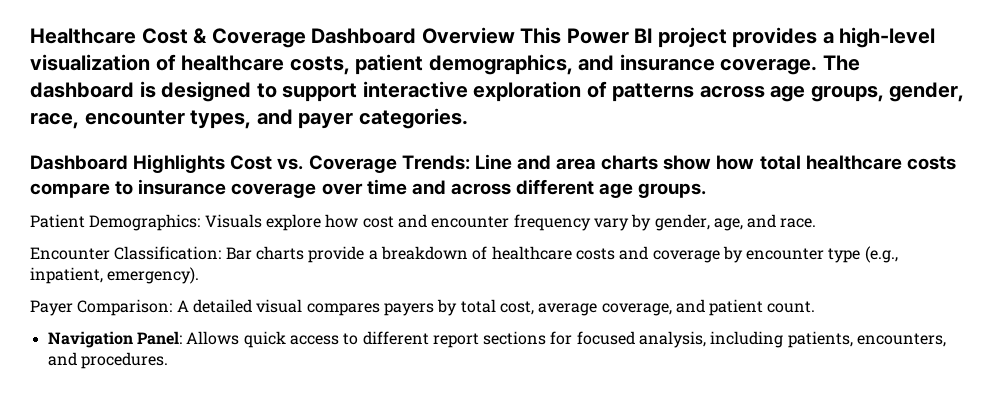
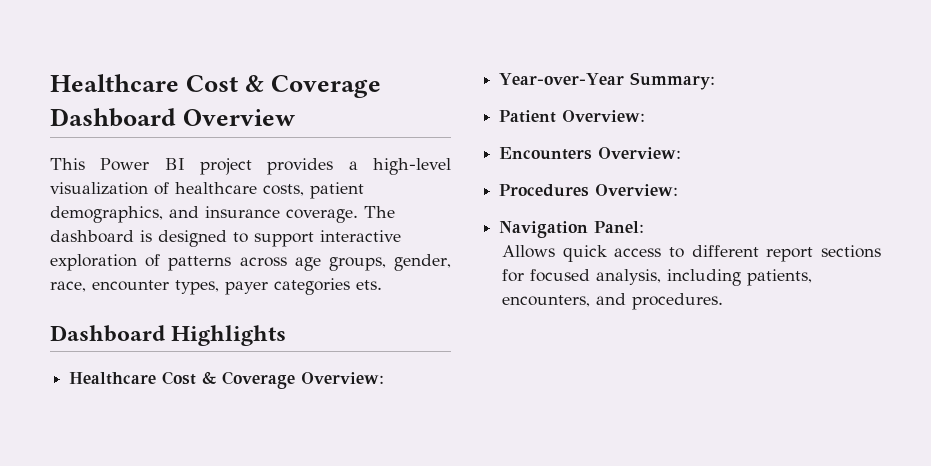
- Healthcare Cost & Coverage Dashboard Overview This Power BI project provides a high-level visualization of healthcare costs, patient demographics, and insurance coverage.
+ Healthcare Cost & Coverage Dashboard Overview
+ This Power BI project provides a high-level visualization of healthcare costs, patient demographics, and insurance coverage.
- The dashboard is designed to support interactive exploration of patterns across age groups, gender, race, encounter types, and payer categories.
+ The dashboard is designed to support interactive exploration of patterns across age groups, gender, race, encounter types, payer categories ets.
- Dashboard Highlights Cost vs. Coverage Trends: Line and area charts show how total healthcare costs compare to insurance coverage over time and across different age groups.
- Patient Demographics: Visuals explore how cost and encounter frequency vary by gender, age, and race.
- Encounter Classification: Bar charts provide a breakdown of healthcare costs and coverage by encounter type (e.g., inpatient, emergency).
- Payer Comparison: A detailed visual compares payers by total cost, average coverage, and patient count.
+ Dashboard Highlights
+ Healthcare Cost & Coverage Overview:
+ Year-over-Year Summary:
+ Patient Overview:
+ Encounters Overview:
+ Procedures Overview:
- Navigation Panel: Allows quick access to different report sections for focused analysis, including patients, encounters, and procedures.
+ Navigation Panel:
+ Allows quick access to different report sections for focused analysis, including patients, encounters, and procedures.

